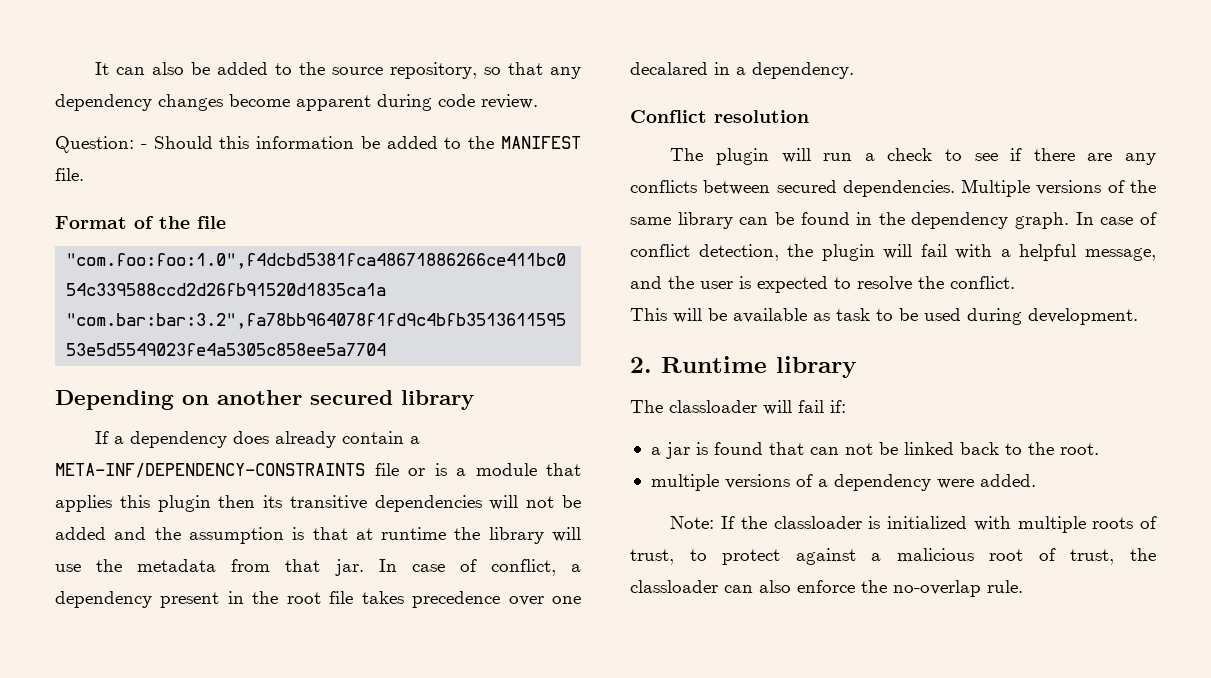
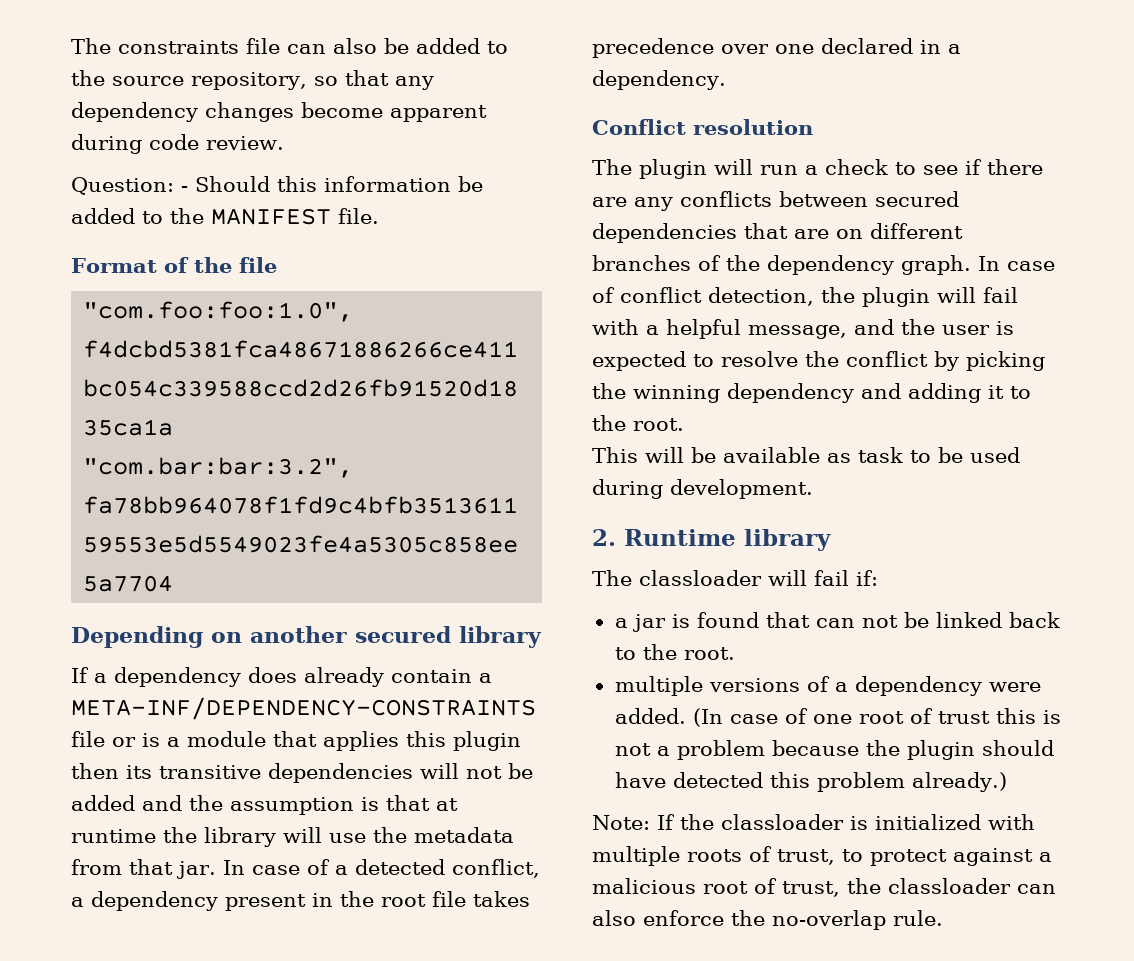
- It can also be added to the source repository, so that any dependency changes become apparent during code review.
+ The constraints file can also be added to the source repository, so that any dependency changes become apparent during code review.
- In case of conflict, a dependency present in the root file takes precedence over one decalared in a dependency.
+ In case of a detected conflict, a dependency present in the root file takes precedence over one declared in a dependency.
- The plugin will run a check to see if there are any conflicts between secured dependencies. Multiple versions of the same library can be found in the dependency graph.
+ The plugin will run a check to see if there are any conflicts between secured dependencies that are on different branches of the dependency graph.
- In case of conflict detection, the plugin will fail with a helpful message, and the user is expected to resolve the conflict.
+ In case of conflict detection, the plugin will fail with a helpful message, and the user is expected to resolve the conflict by picking the winning dependency and adding it to the root.
+ (In case of one root of trust this is not a problem because the plugin should have detected this problem already.)

